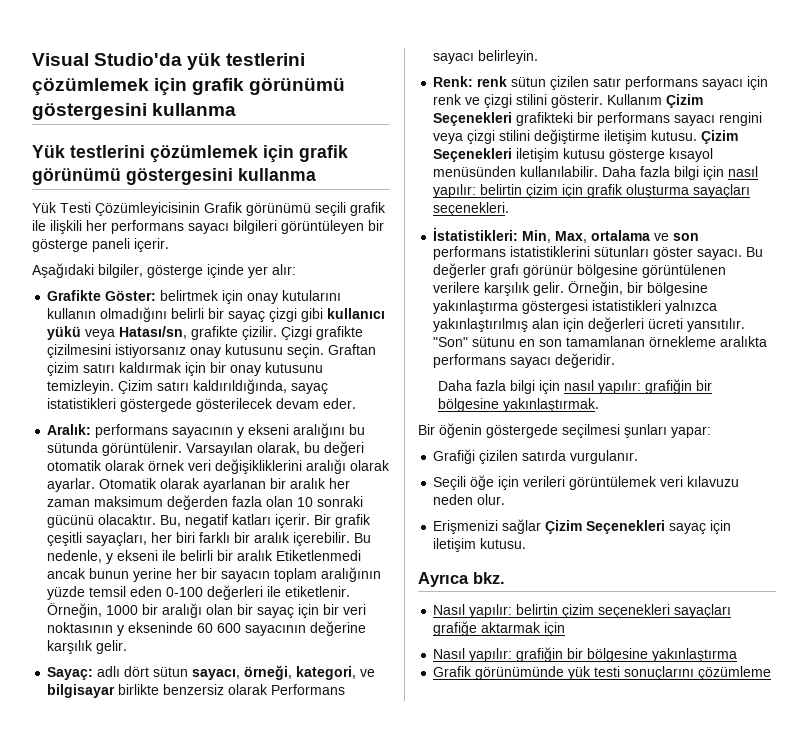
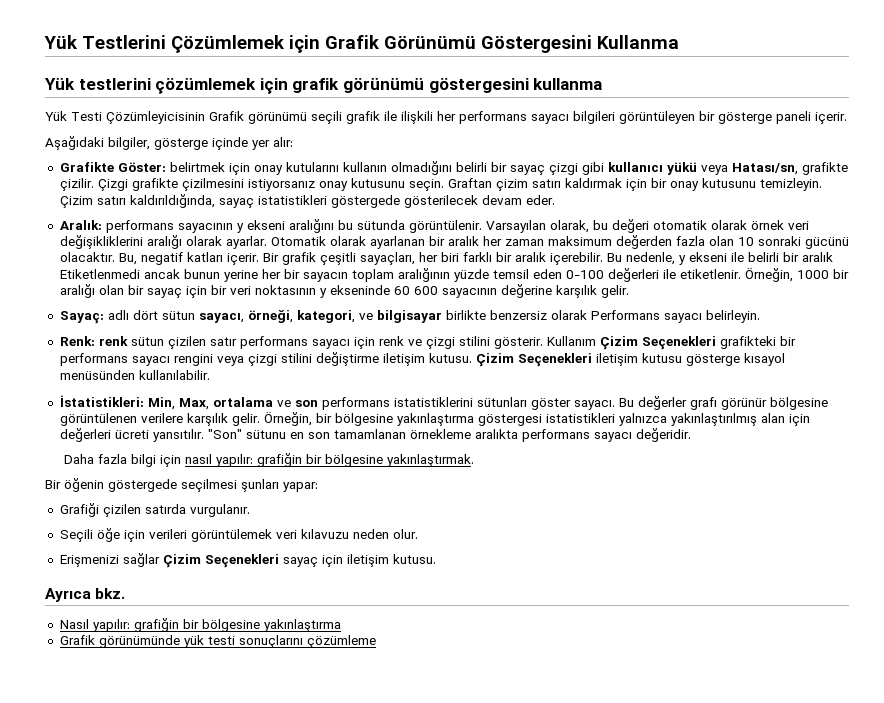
- Visual Studio'da yük testlerini çözümlemek için grafik görünümü göstergesini kullanma
+ Yük Testlerini Çözümlemek için Grafik Görünümü Göstergesini Kullanma
- Daha fazla bilgi için nasıl yapılır: belirtin çizim için grafik oluşturma sayaçları seçenekleri.
- Nasıl yapılır: belirtin çizim seçenekleri sayaçları grafiğe aktarmak için

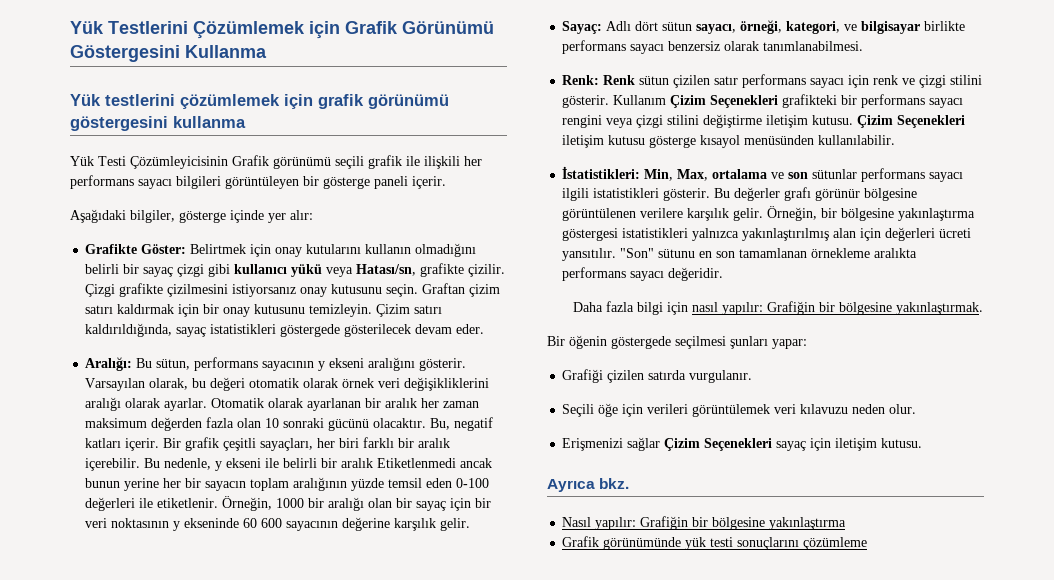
- Grafikte Göster: belirtmek için onay kutularını kullanın olmadığını belirli bir sayaç çizgi gibi kullanıcı yükü veya Hatası/sn, grafikte çizilir.
+ Grafikte Göster: Belirtmek için onay kutularını kullanın olmadığını belirli bir sayaç çizgi gibi kullanıcı yükü veya Hatası/sn, grafikte çizilir.
- Aralık: performans sayacının y ekseni aralığını bu sütunda görüntülenir.
+ Aralığı: Bu sütun, performans sayacının y ekseni aralığını gösterir.
- Sayaç: adlı dört sütun sayacı, örneği, kategori, ve bilgisayar birlikte benzersiz olarak Performans sayacı belirleyin.
+ Sayaç: Adlı dört sütun sayacı, örneği, kategori, ve bilgisayar birlikte performans sayacı benzersiz olarak tanımlanabilmesi.
- Renk: renk sütun çizilen satır performans sayacı için renk ve çizgi stilini gösterir.
+ Renk: Renk sütun çizilen satır performans sayacı için renk ve çizgi stilini gösterir.
- İstatistikleri: Min, Max, ortalama ve son performans istatistiklerini sütunları göster sayacı.
+ İstatistikleri: Min, Max, ortalama ve son sütunlar performans sayacı ilgili istatistikleri gösterir.
- Daha fazla bilgi için nasıl yapılır: grafiğin bir bölgesine yakınlaştırmak.
+ Daha fazla bilgi için nasıl yapılır: Grafiğin bir bölgesine yakınlaştırmak.
- Nasıl yapılır: grafiğin bir bölgesine yakınlaştırma
+ Nasıl yapılır: Grafiğin bir bölgesine yakınlaştırma

